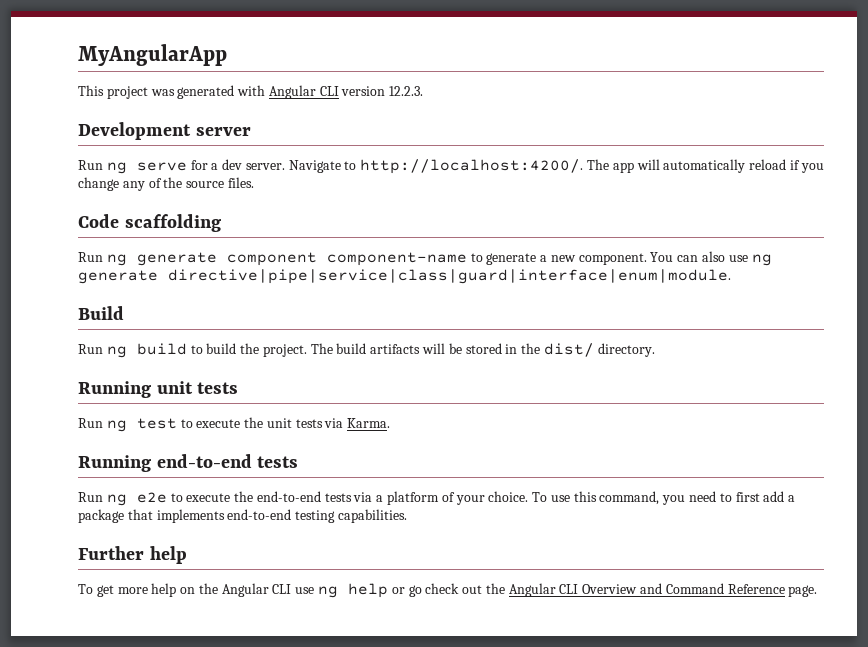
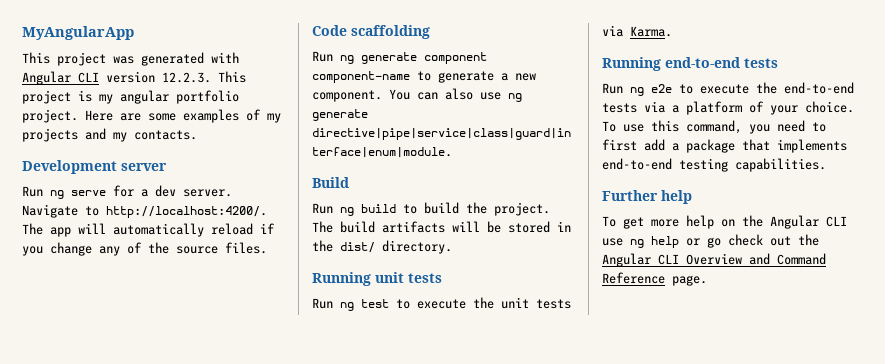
- This project was generated with Angular CLI version 12.2.3.
+ This project was generated with Angular CLI version 12.2.3. This project is my angular portfolio project. Here are some examples of my projects and my contacts.

